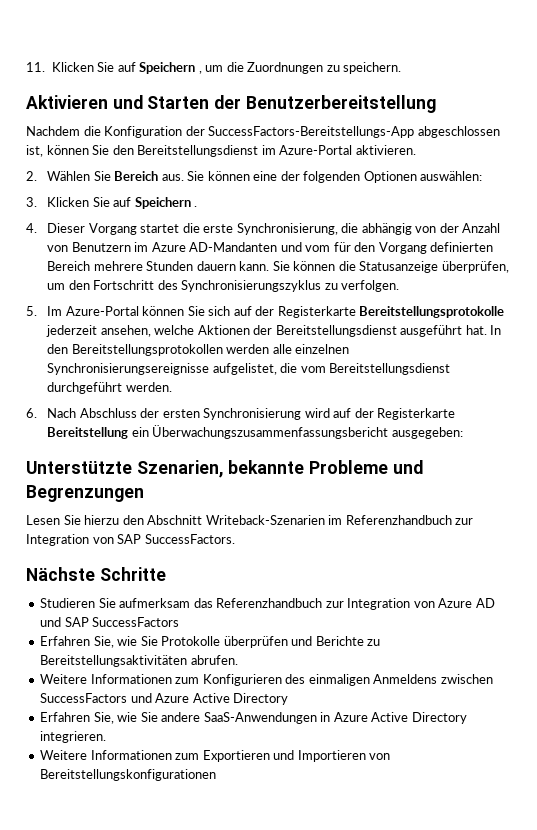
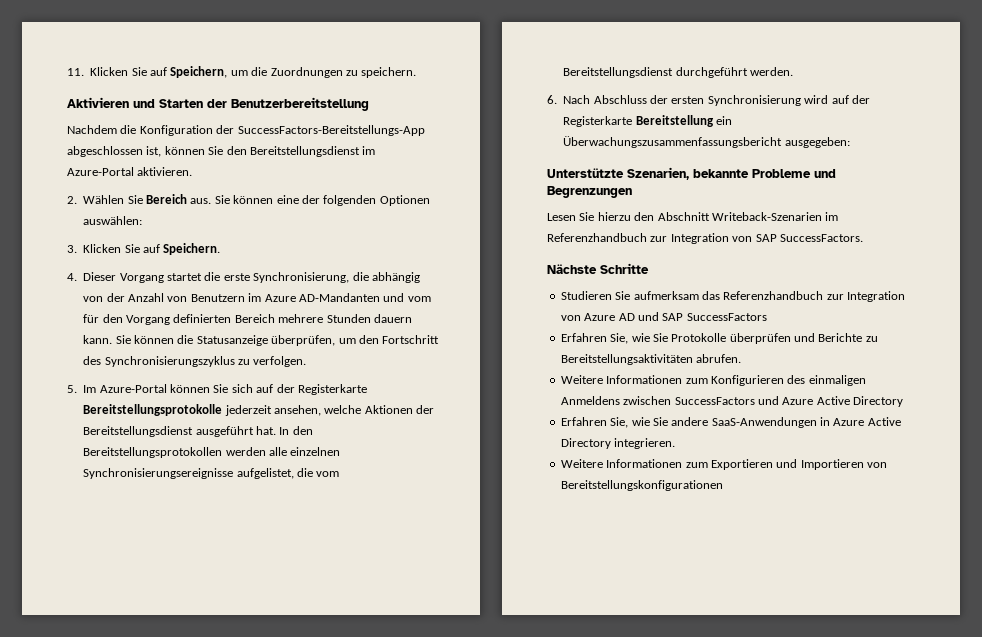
- 11. Klicken Sie auf Speichern , um die Zuordnungen zu speichern.
+ 11. Klicken Sie auf Speichern, um die Zuordnungen zu speichern.
- 3. Klicken Sie auf Speichern .
+ 3. Klicken Sie auf Speichern.

